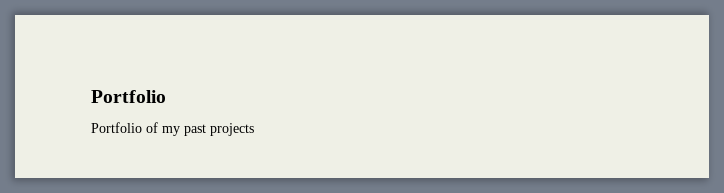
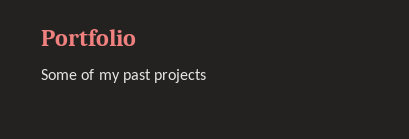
- Portfolio of my past projects
+ Some of my past projects

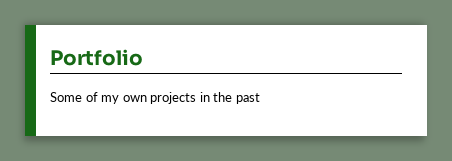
- Some of my past projects
+ Some of my own projects in the past

